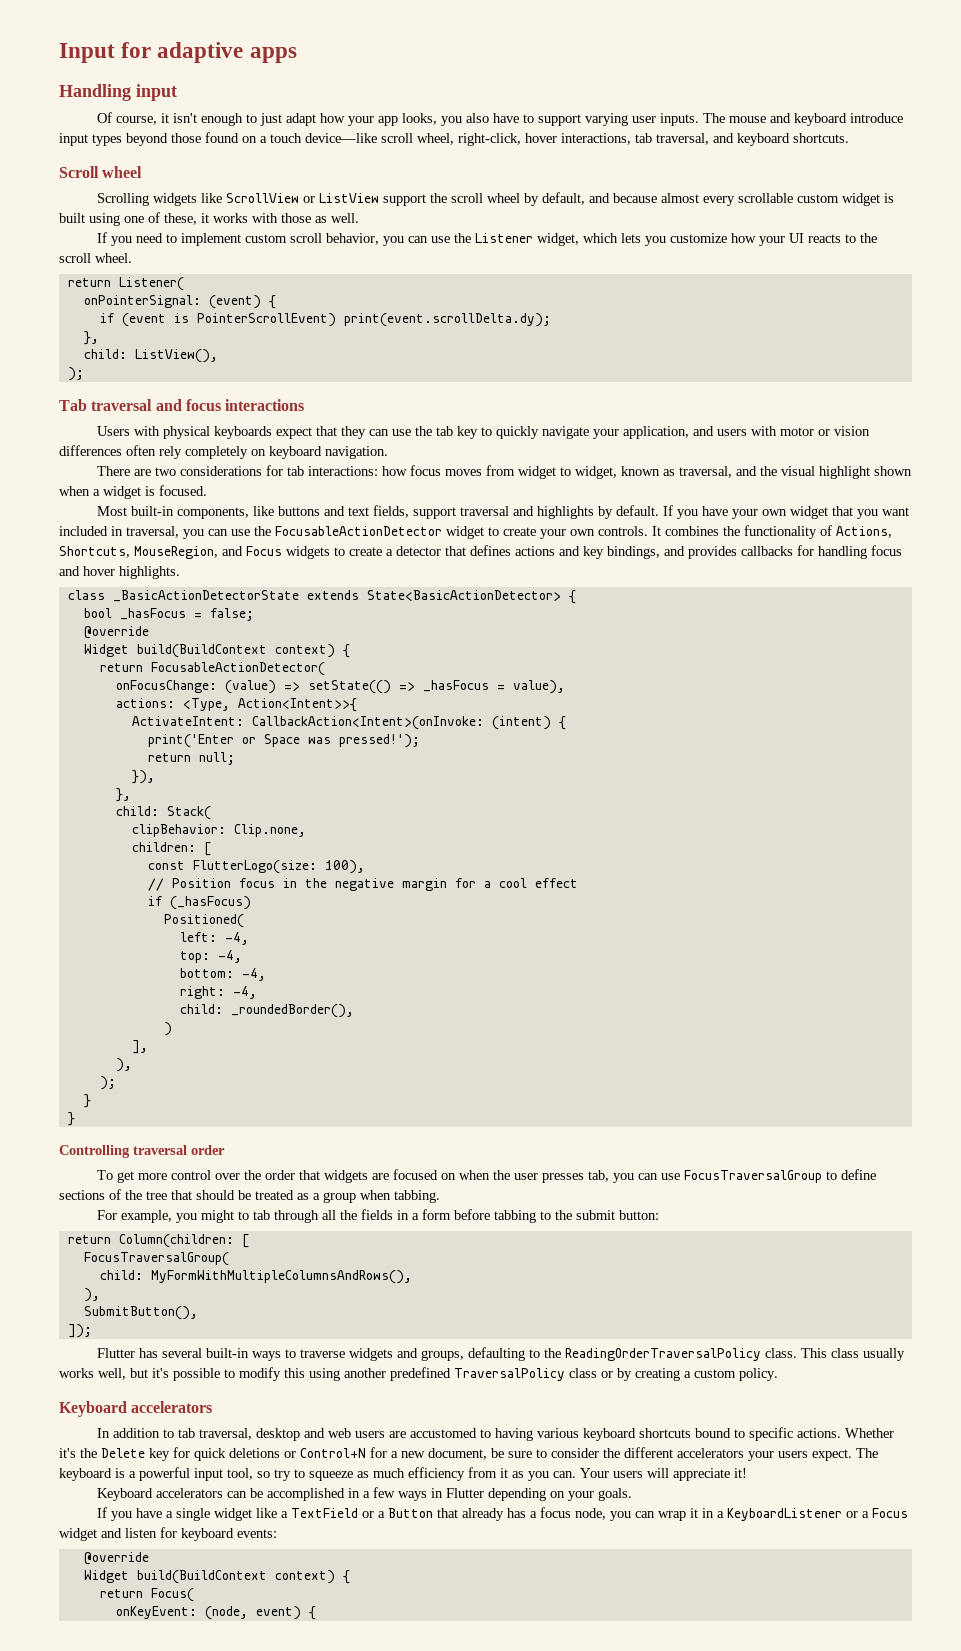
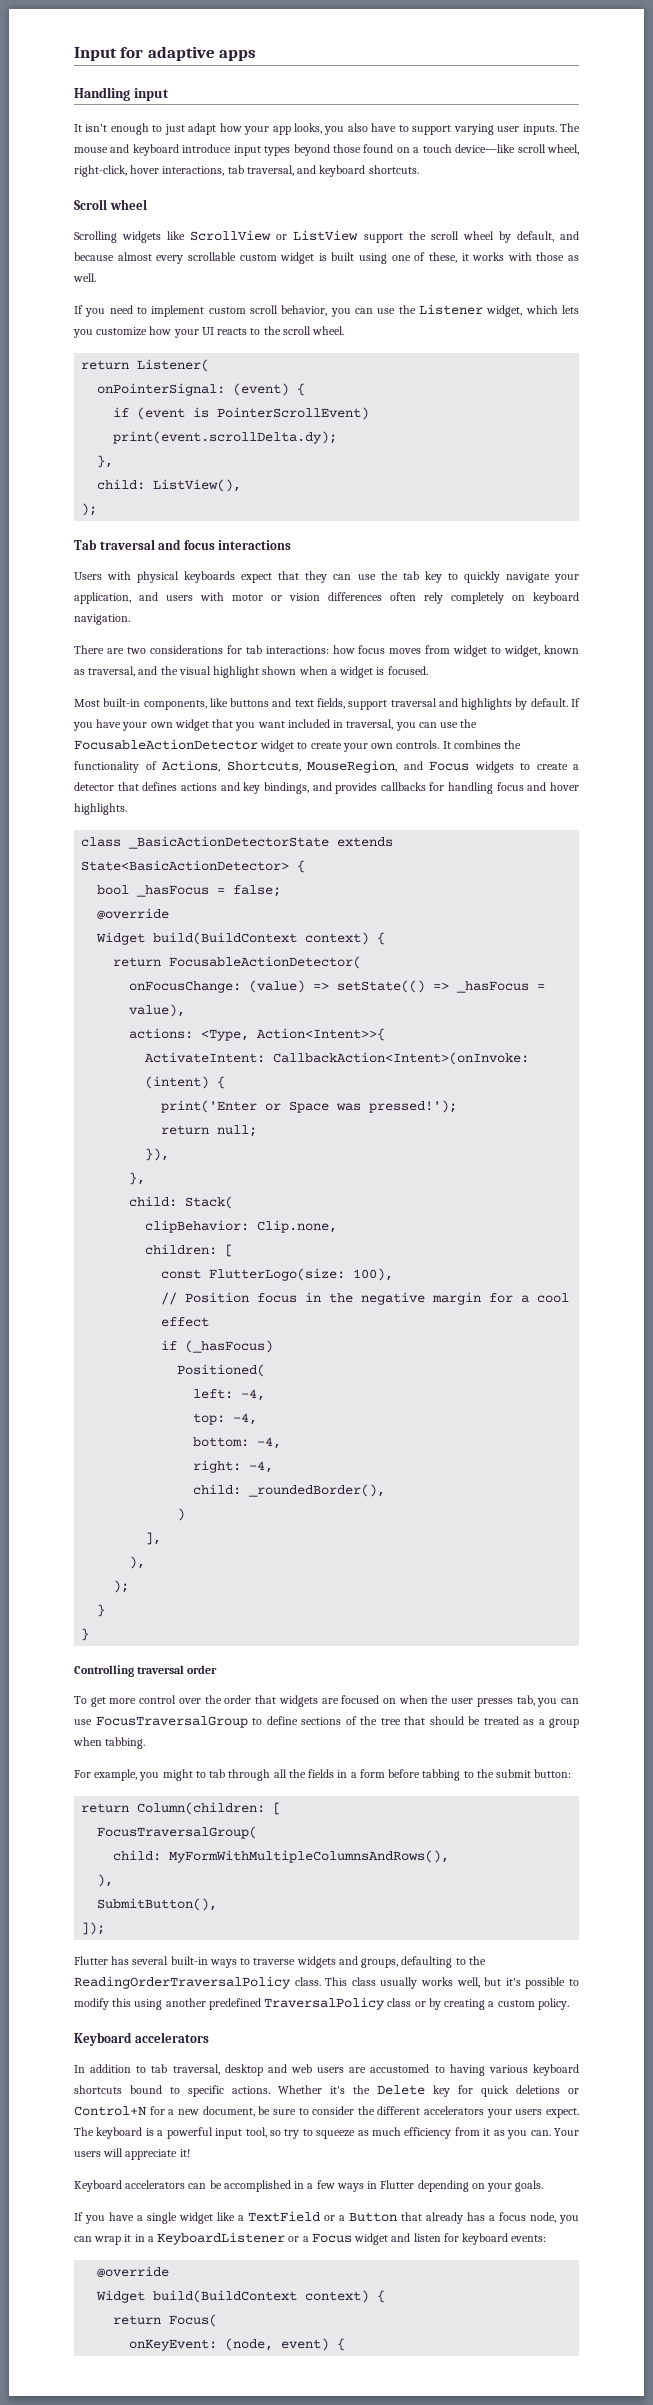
- Of course, it isn't enough to just adapt how your app looks, you also have to support varying user inputs.
+ It isn't enough to just adapt how your app looks, you also have to support varying user inputs.

